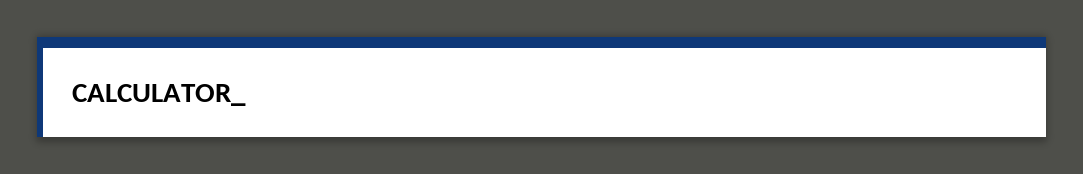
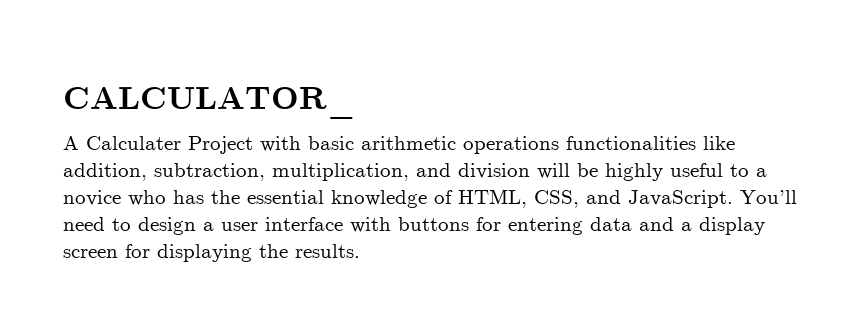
+ A Calculater Project with basic arithmetic operations functionalities like addition, subtraction, multiplication, and division will be highly useful to a novice who has the essential knowledge of HTML, CSS, and JavaScript. You’ll need to design a user interface with buttons for entering data and a display screen for displaying the results.

